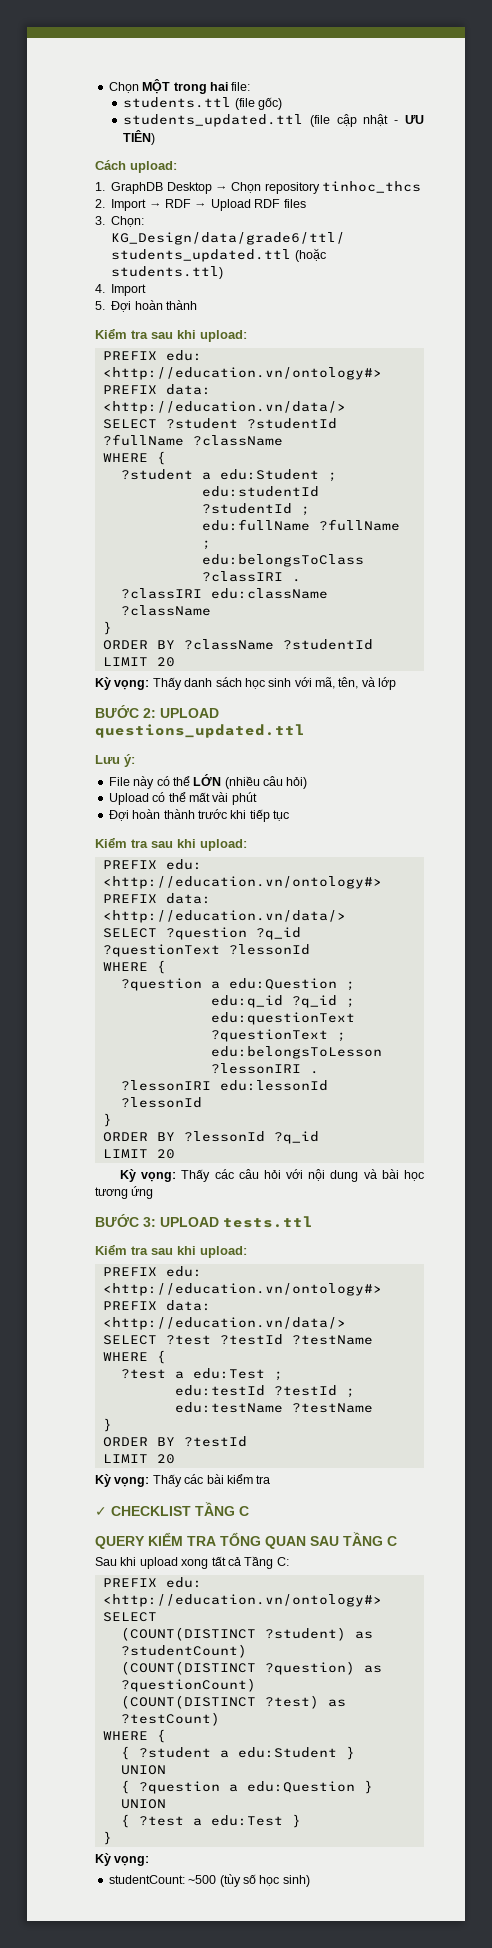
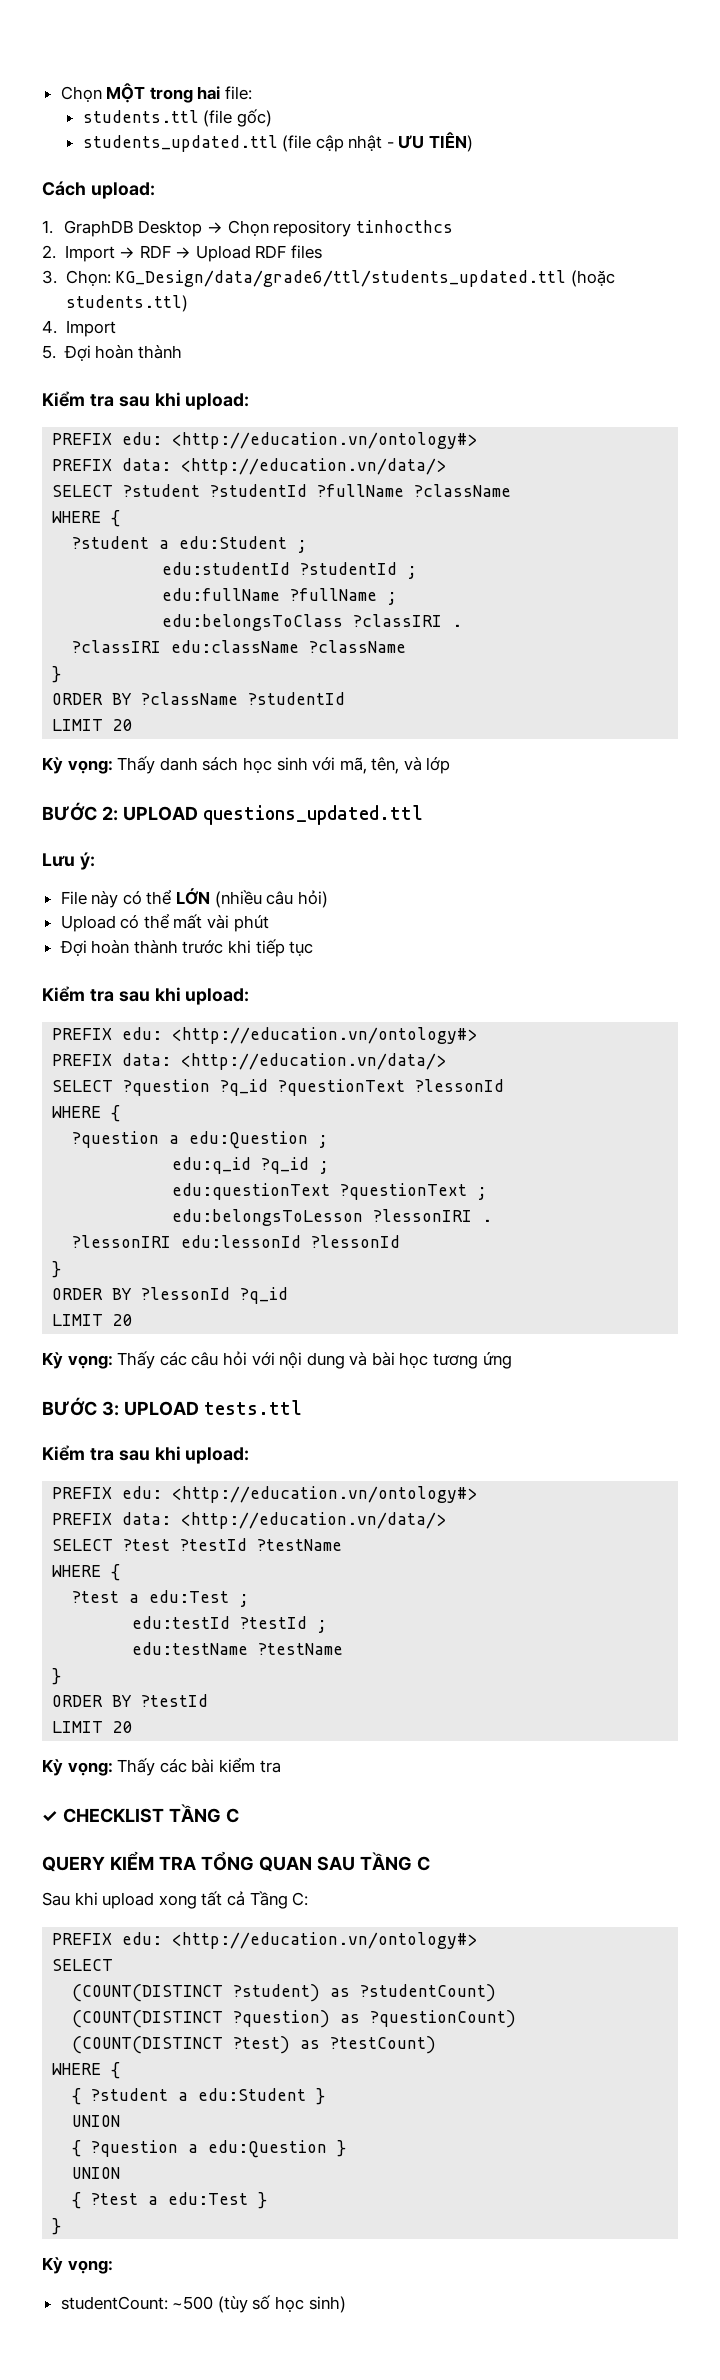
- 1. GraphDB Desktop → Chọn repository tinhoc_thcs
+ 1. GraphDB Desktop → Chọn repository tinhocthcs

